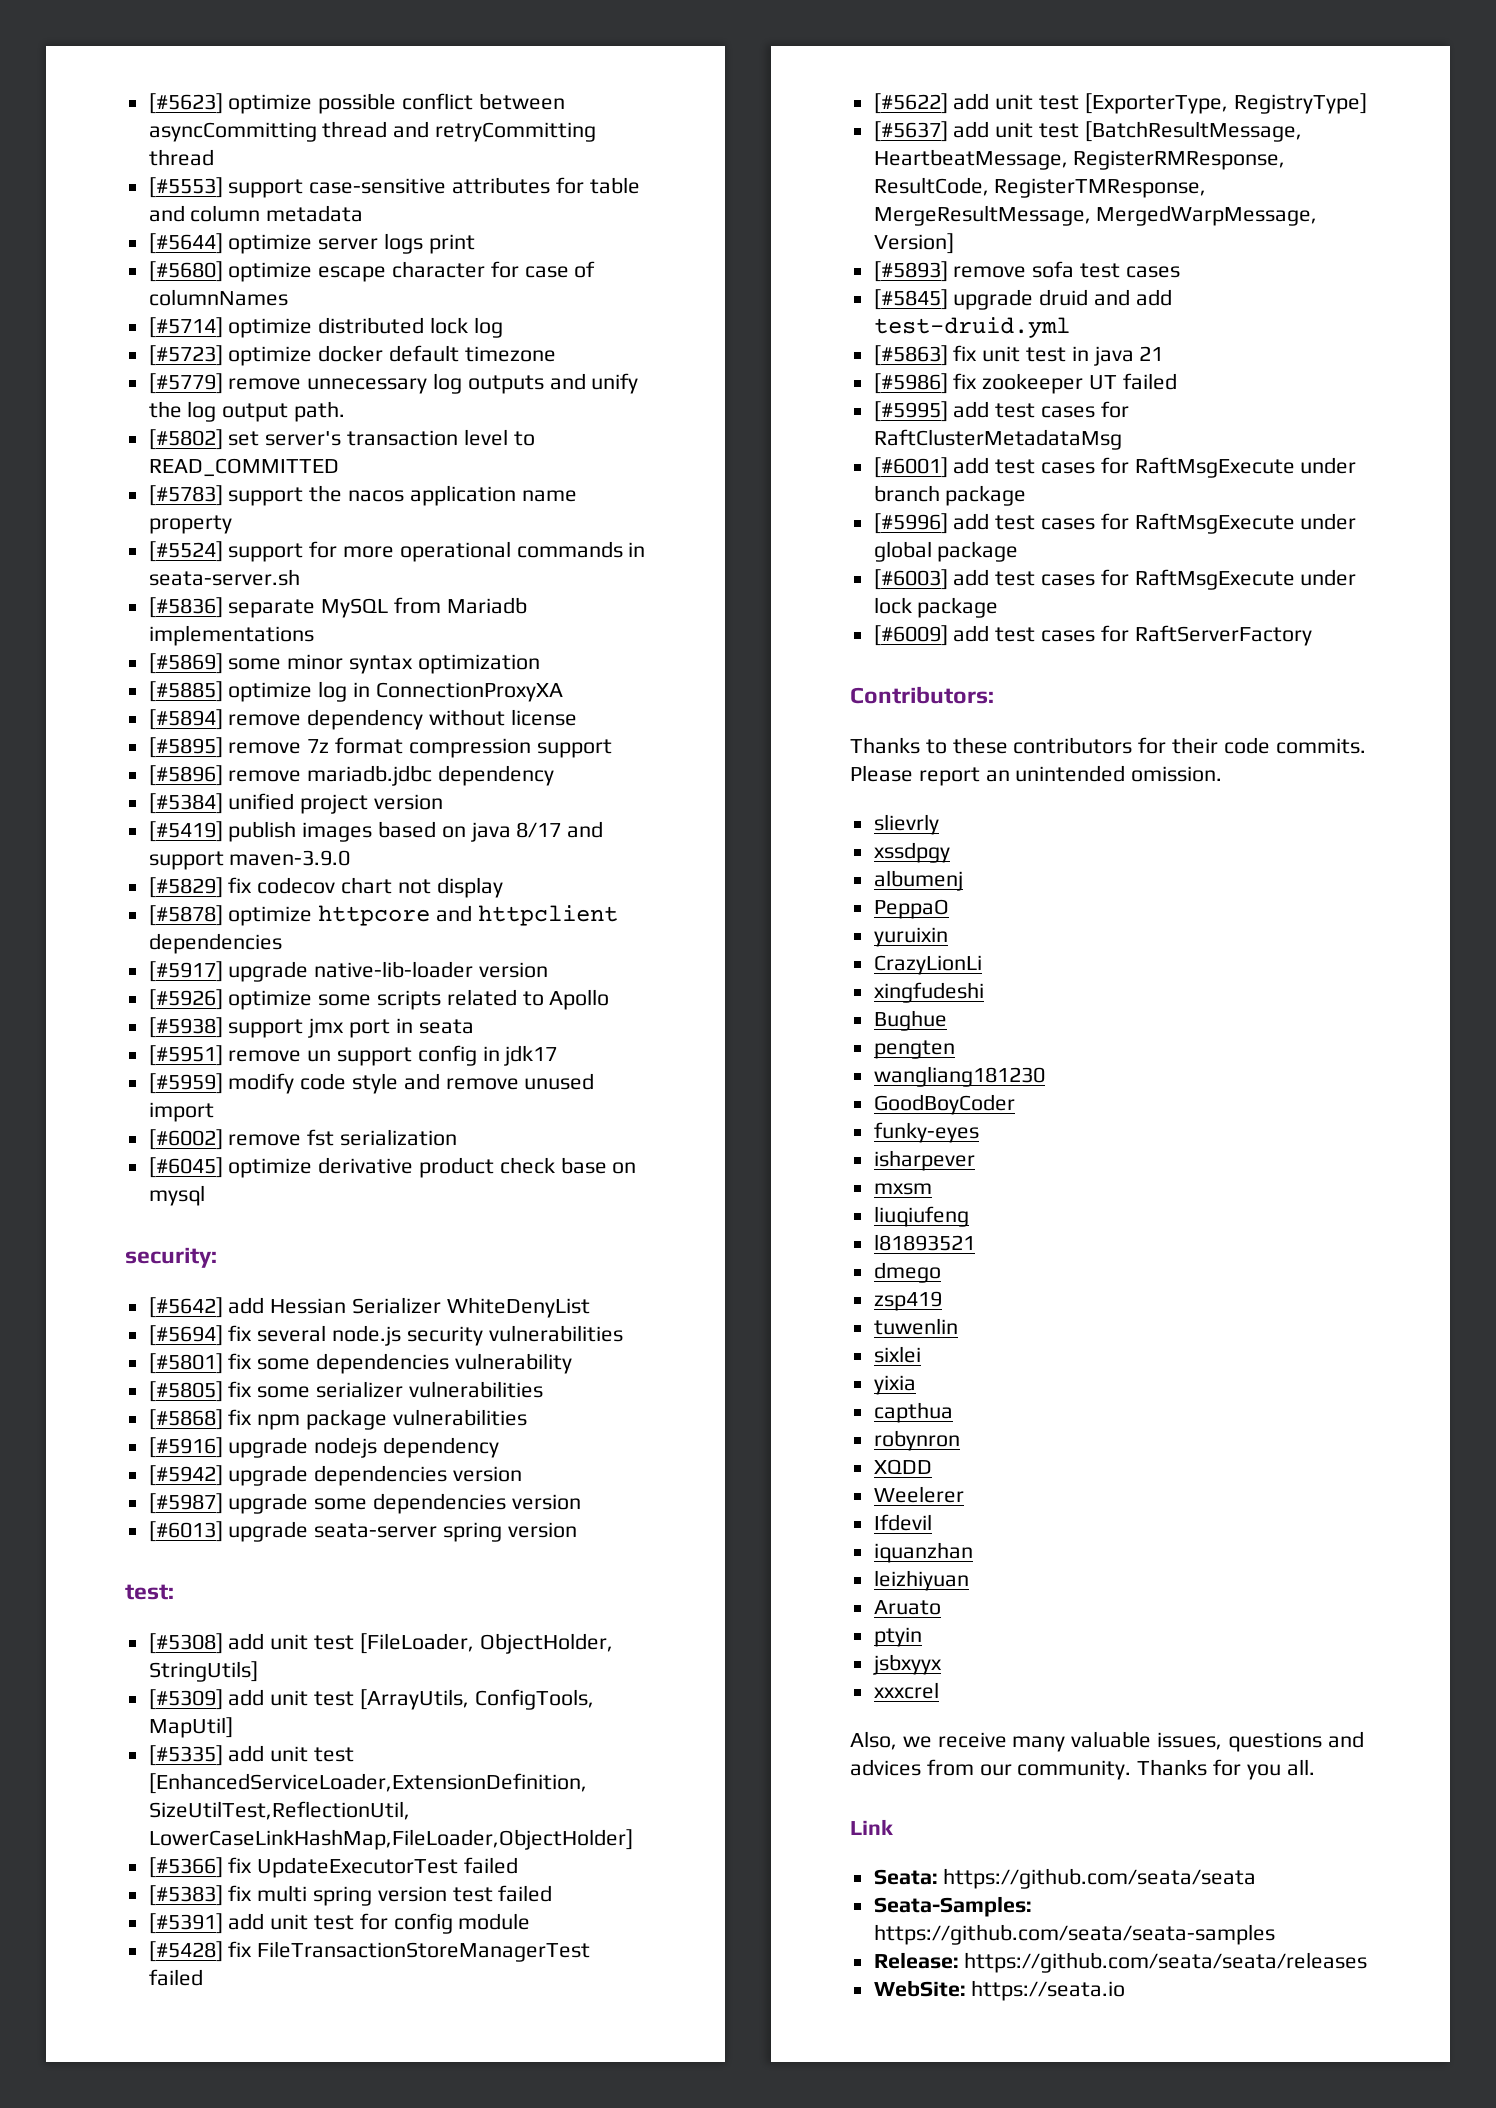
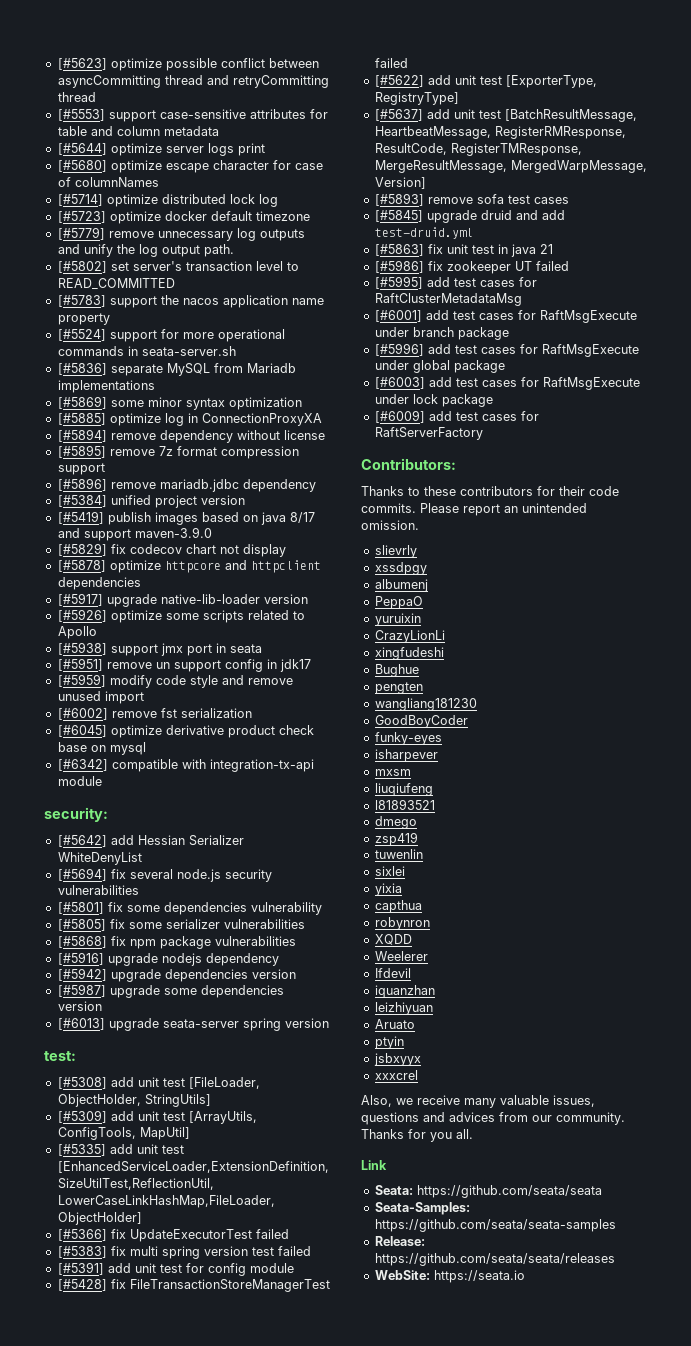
+ [#6342] compatible with integration-tx-api module

